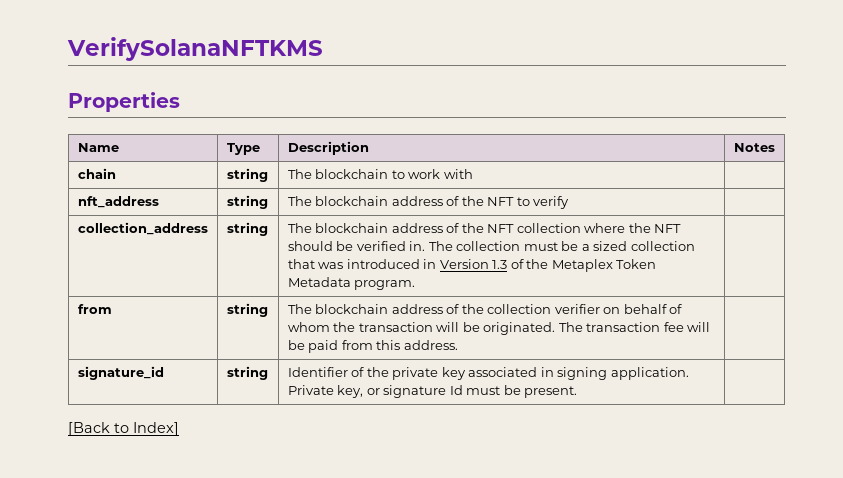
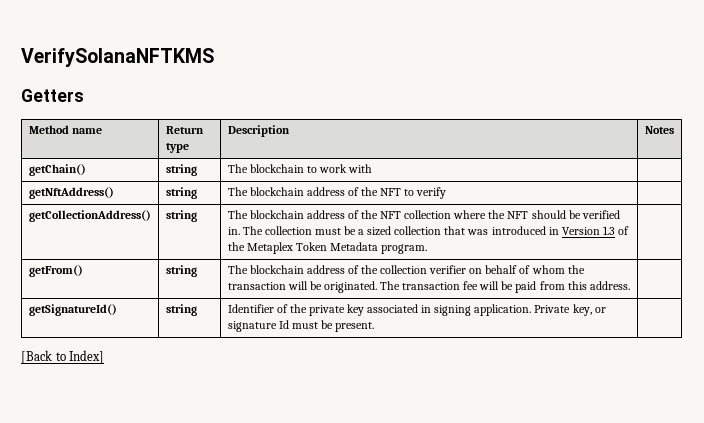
- Properties
- Name | Type | Description | Notes
+ Getters
+ Method name | Return type | Description | Notes
- chain | string | The blockchain to work with |
+ getChain() | string | The blockchain to work with |
- nft_address | string | The blockchain address of the NFT to verify |
+ getNftAddress() | string | The blockchain address of the NFT to verify |
- collection_address | string | The blockchain address of the NFT collection where the NFT should be verified in. The collection must be a sized collection that was introduced in Version 1.3 of the Metaplex Token Metadata program. |
+ getCollectionAddress() | string | The blockchain address of the NFT collection where the NFT should be verified in. The collection must be a sized collection that was introduced in Version 1.3 of the Metaplex Token Metadata program. |
- from | string | The blockchain address of the collection verifier on behalf of whom the transaction will be originated. The transaction fee will be paid from this address. |
+ getFrom() | string | The blockchain address of the collection verifier on behalf of whom the transaction will be originated. The transaction fee will be paid from this address. |
- signature_id | string | Identifier of the private key associated in signing application. Private key, or signature Id must be present. |
+ getSignatureId() | string | Identifier of the private key associated in signing application. Private key, or signature Id must be present. |

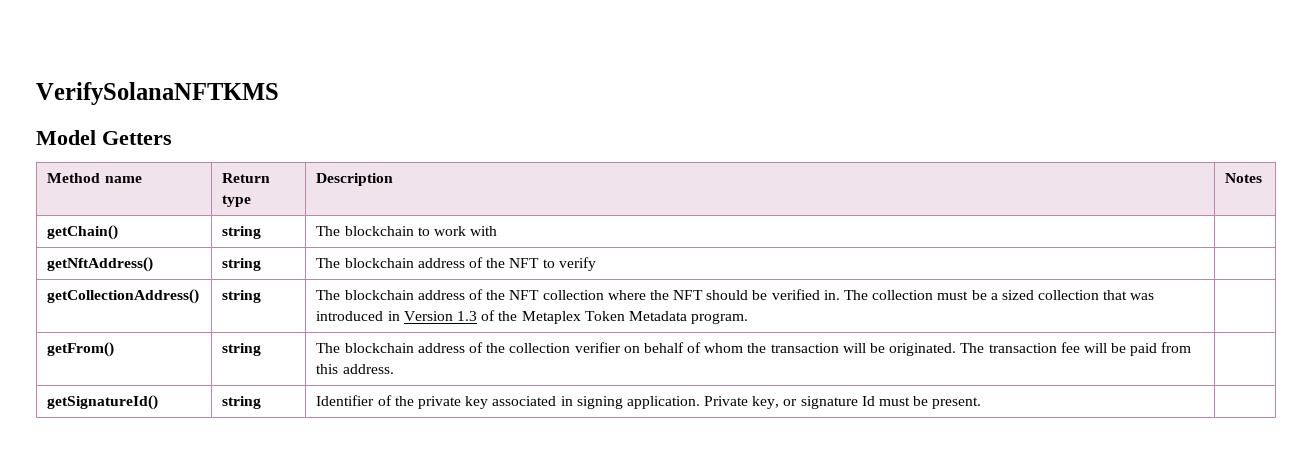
- Getters
+ Model Getters
- [Back to Index]

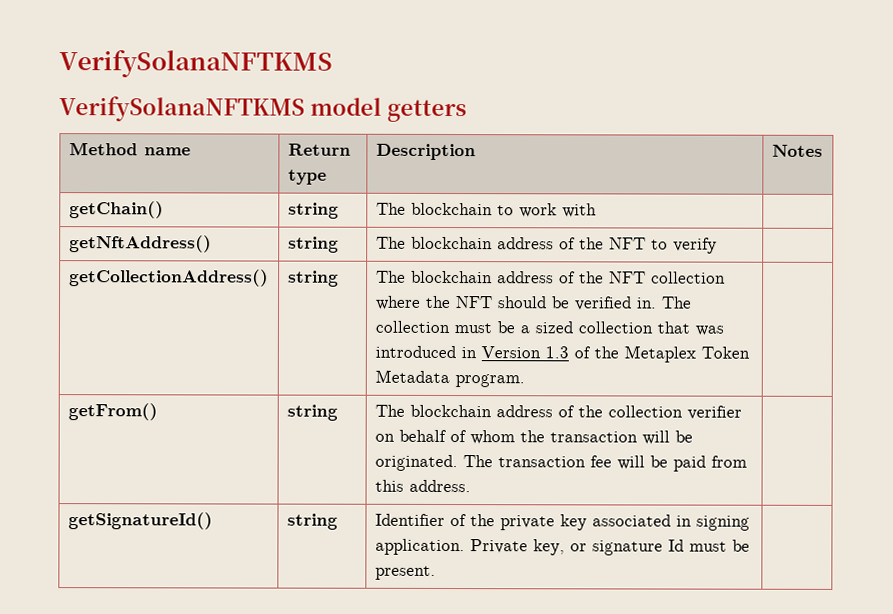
- Model Getters
+ VerifySolanaNFTKMS model getters

